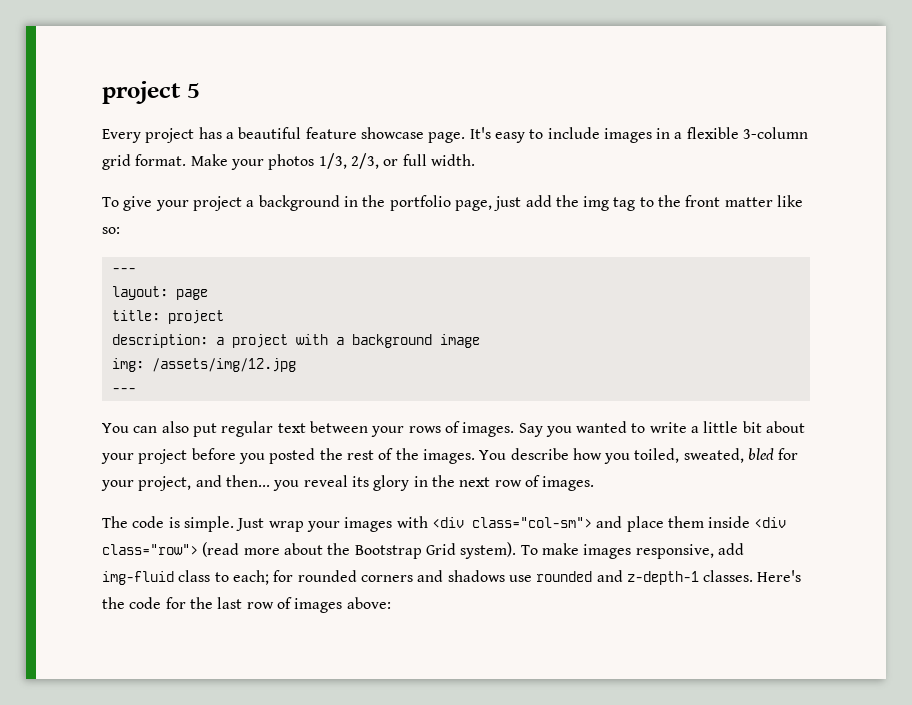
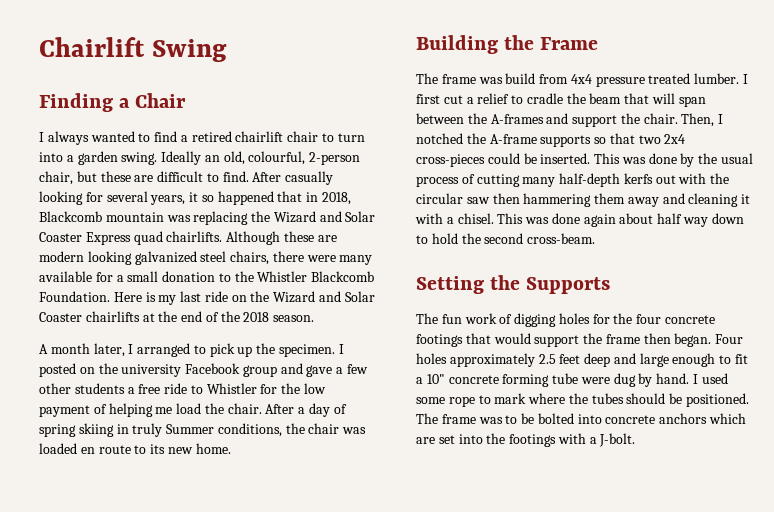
- project 5
- Every project has a beautiful feature showcase page. It's easy to include images in a flexible 3-column grid format. Make your photos 1/3, 2/3, or full width.
- To give your project a background in the portfolio page, just add the img tag to the front matter like so:
- ---
- layout: page
- title: project
- description: a project with a background image
- img: /assets/img/12.jpg
- ---
- You can also put regular text between your rows of images. Say you wanted to write a little bit about your project before you posted the rest of the images. You describe how you toiled, sweated, bled for your project, and then... you reveal its glory in the next row of images.
- The code is simple. Just wrap your images with <div class="col-sm"> and place them inside <div class="row"> (read more about the Bootstrap Grid system). To make images responsive, add img-fluid class to each; for rounded corners and shadows use rounded and z-depth-1 classes. Here's the code for the last row of images above:
+ Chairlift Swing
+ Finding a Chair
+ I always wanted to find a retired chairlift chair to turn into a garden swing. Ideally an old, colourful, 2-person chair, but these are difficult to find. After casually looking for several years, it so happened that in 2018, Blackcomb mountain was replacing the Wizard and Solar Coaster Express quad chairlifts. Although these are modern looking galvanized steel chairs, there were many available for a small donation to the Whistler Blackcomb Foundation. Here is my last ride on the Wizard and Solar Coaster chairlifts at the end of the 2018 season.
+ A month later, I arranged to pick up the specimen. I posted on the university Facebook group and gave a few other students a free ride to Whistler for the low payment of helping me load the chair. After a day of spring skiing in truly Summer conditions, the chair was loaded en route to its new home.
+ Building the Frame
+ The frame was build from 4x4 pressure treated lumber. I first cut a relief to cradle the beam that will span between the A-frames and support the chair. Then, I notched the A-frame supports so that two 2x4 cross-pieces could be inserted. This was done by the usual process of cutting many half-depth kerfs out with the circular saw then hammering them away and cleaning it with a chisel. This was done again about half way down to hold the second cross-beam.
+ Setting the Supports
+ The fun work of digging holes for the four concrete footings that would support the frame then began. Four holes approximately 2.5 feet deep and large enough to fit a 10" concrete forming tube were dug by hand. I used some rope to mark where the tubes should be positioned. The frame was to be bolted into concrete anchors which are set into the footings with a J-bolt.

